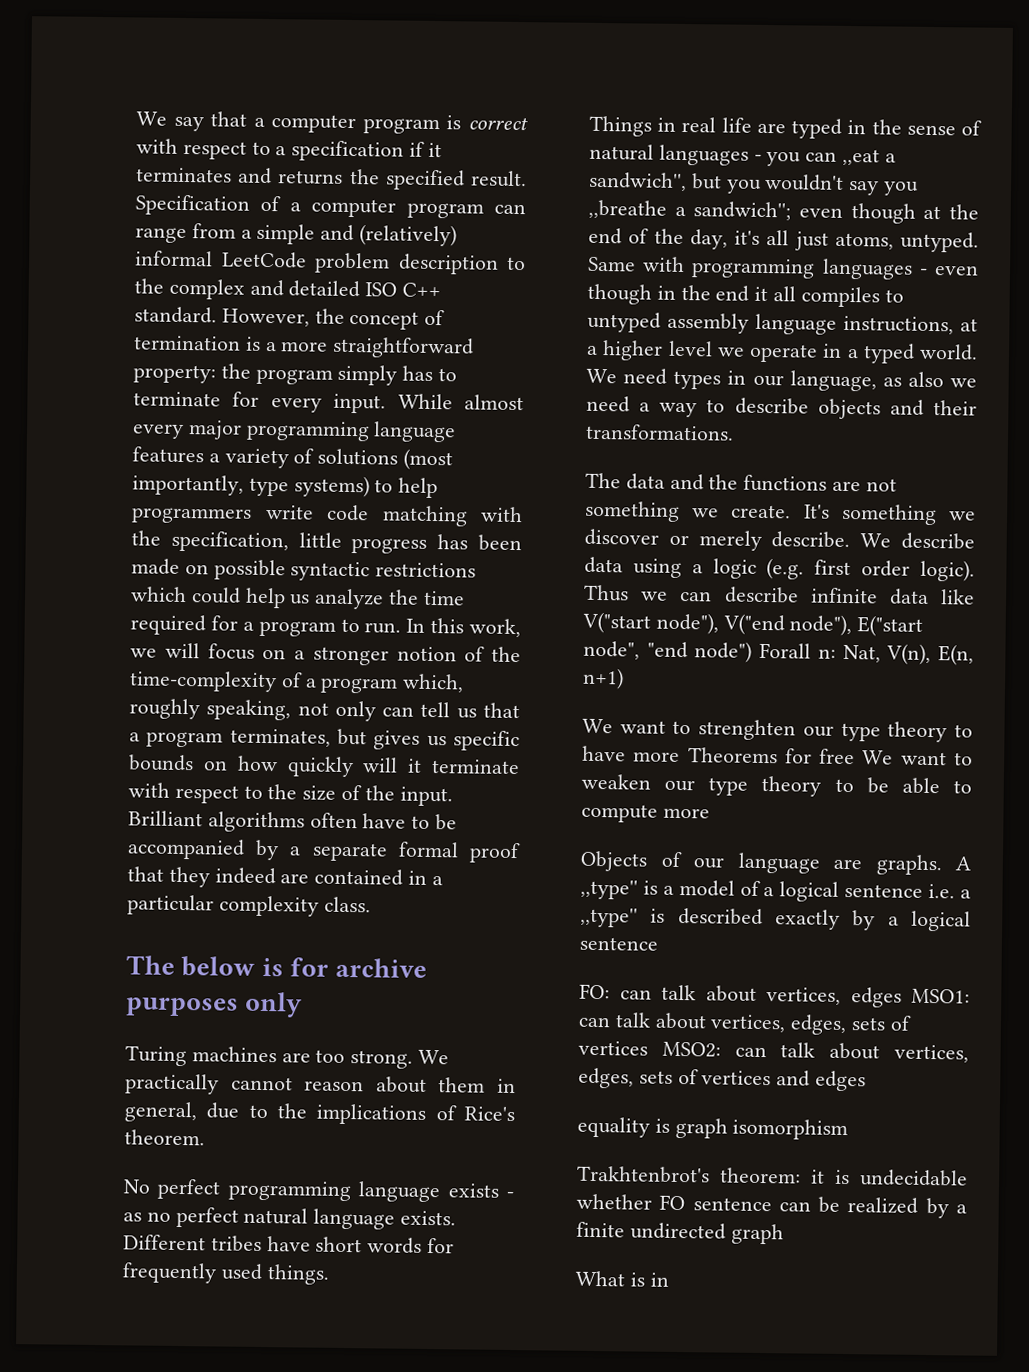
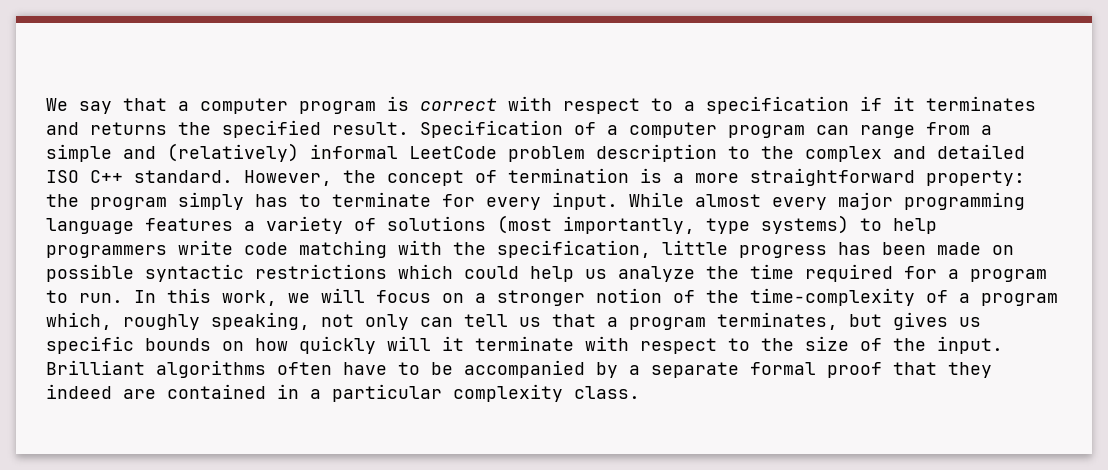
- The below is for archive purposes only
- Turing machines are too strong. We practically cannot reason about them in general, due to the implications of Rice's theorem.
- No perfect programming language exists - as no perfect natural language exists. Different tribes have short words for frequently used things.
- Things in real life are typed in the sense of natural languages - you can ,,eat a sandwich'', but you wouldn't say you ,,breathe a sandwich''; even though at the end of the day, it's all just atoms, untyped. Same with programming languages - even though in the end it all compiles to untyped assembly language instructions, at a higher level we operate in a typed world. We need types in our language, as also we need a way to describe objects and their transformations.
- The data and the functions are not something we create. It's something we discover or merely describe. We describe data using a logic (e.g. first order logic). Thus we can describe infinite data like V("start node"), V("end node"), E("start node", "end node") Forall n: Nat, V(n), E(n, n+1)
- We want to strenghten our type theory to have more Theorems for free We want to weaken our type theory to be able to compute more
- Objects of our language are graphs. A ,,type'' is a model of a logical sentence i.e. a ,,type'' is described exactly by a logical sentence
- FO: can talk about vertices, edges MSO1: can talk about vertices, edges, sets of vertices MSO2: can talk about vertices, edges, sets of vertices and edges
- equality is graph isomorphism
- Trakhtenbrot's theorem: it is undecidable whether FO sentence can be realized by a finite undirected graph
- What is in

